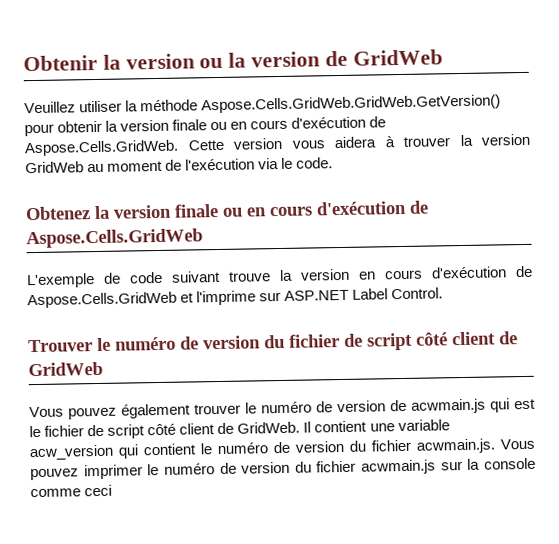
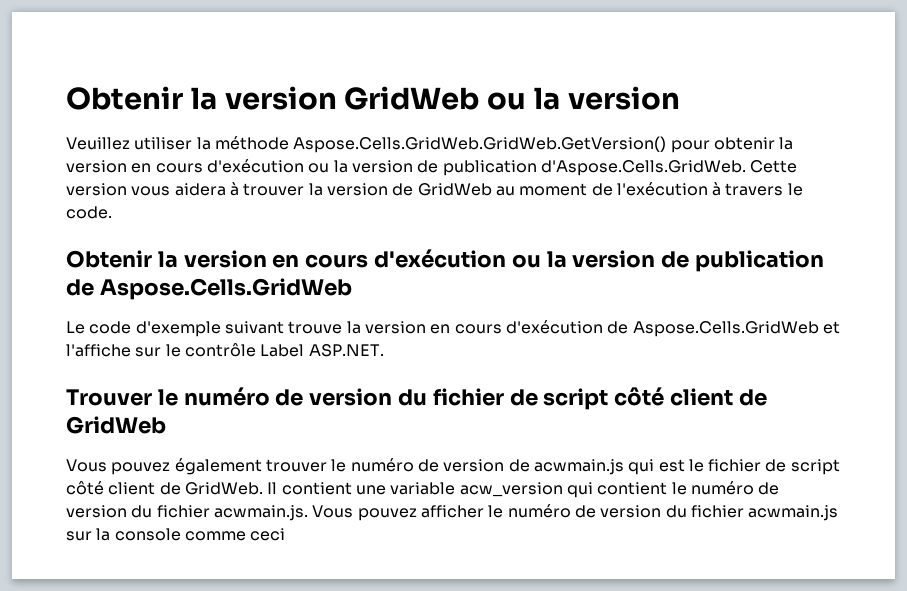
- Obtenir la version ou la version de GridWeb
+ Obtenir la version GridWeb ou la version
- Veuillez utiliser la méthode Aspose.Cells.GridWeb.GridWeb.GetVersion() pour obtenir la version finale ou en cours d'exécution de Aspose.Cells.GridWeb. Cette version vous aidera à trouver la version GridWeb au moment de l'exécution via le code.
+ Veuillez utiliser la méthode Aspose.Cells.GridWeb.GridWeb.GetVersion() pour obtenir la version en cours d'exécution ou la version de publication d'Aspose.Cells.GridWeb. Cette version vous aidera à trouver la version de GridWeb au moment de l'exécution à travers le code.
- Obtenez la version finale ou en cours d'exécution de Aspose.Cells.GridWeb
+ Obtenir la version en cours d'exécution ou la version de publication de Aspose.Cells.GridWeb
- L'exemple de code suivant trouve la version en cours d'exécution de Aspose.Cells.GridWeb et l'imprime sur ASP.NET Label Control.
+ Le code d'exemple suivant trouve la version en cours d'exécution de Aspose.Cells.GridWeb et l'affiche sur le contrôle Label ASP.NET.
- Il contient une variable acw_version qui contient le numéro de version du fichier acwmain.js. Vous pouvez imprimer le numéro de version du fichier acwmain.js sur la console comme ceci
+ Il contient une variable acw_version qui contient le numéro de version du fichier acwmain.js. Vous pouvez afficher le numéro de version du fichier acwmain.js sur la console comme ceci

